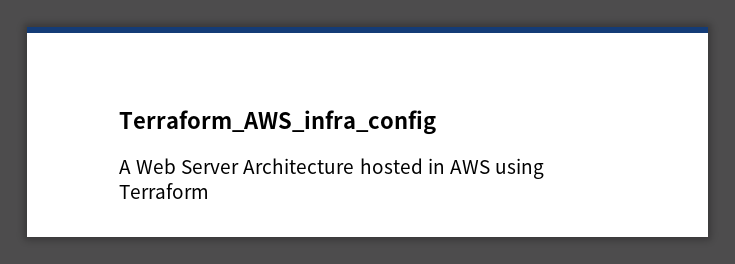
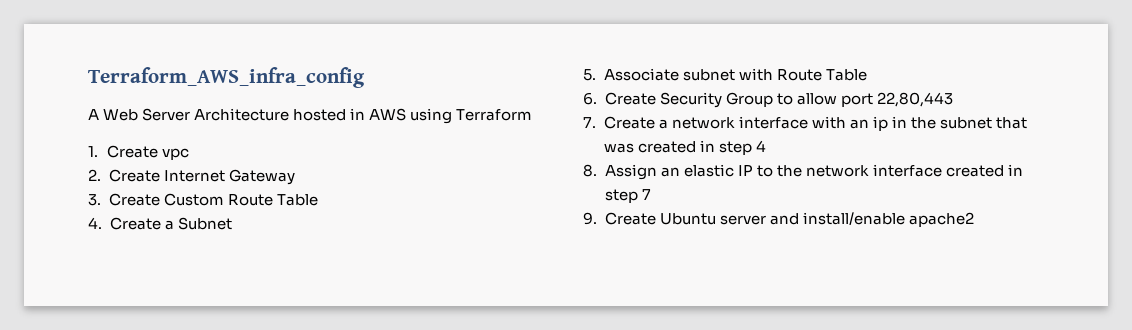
+ 1. Create vpc
+ 2. Create Internet Gateway
+ 3. Create Custom Route Table
+ 4. Create a Subnet
+ 5. Associate subnet with Route Table
+ 6. Create Security Group to allow port 22,80,443
+ 7. Create a network interface with an ip in the subnet that was created in step 4
+ 8. Assign an elastic IP to the network interface created in step 7
+ 9. Create Ubuntu server and install/enable apache2

